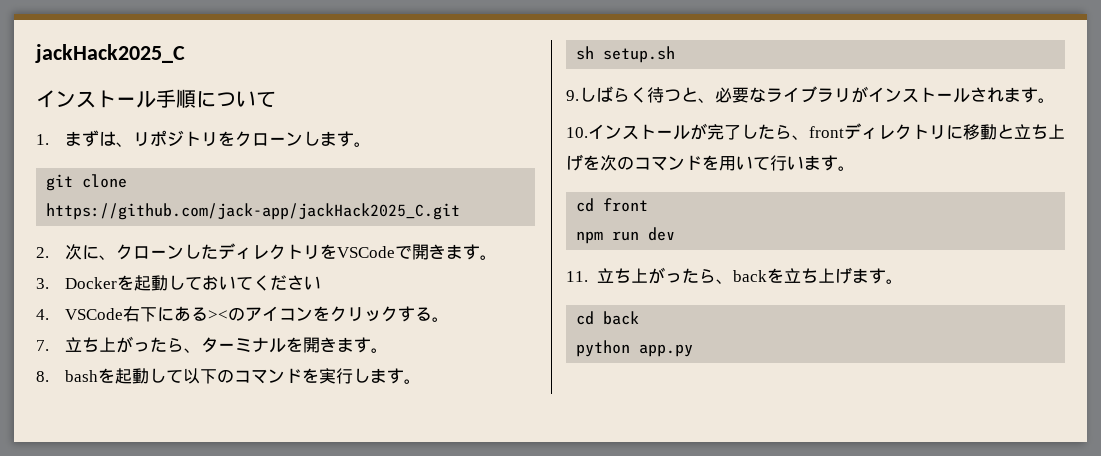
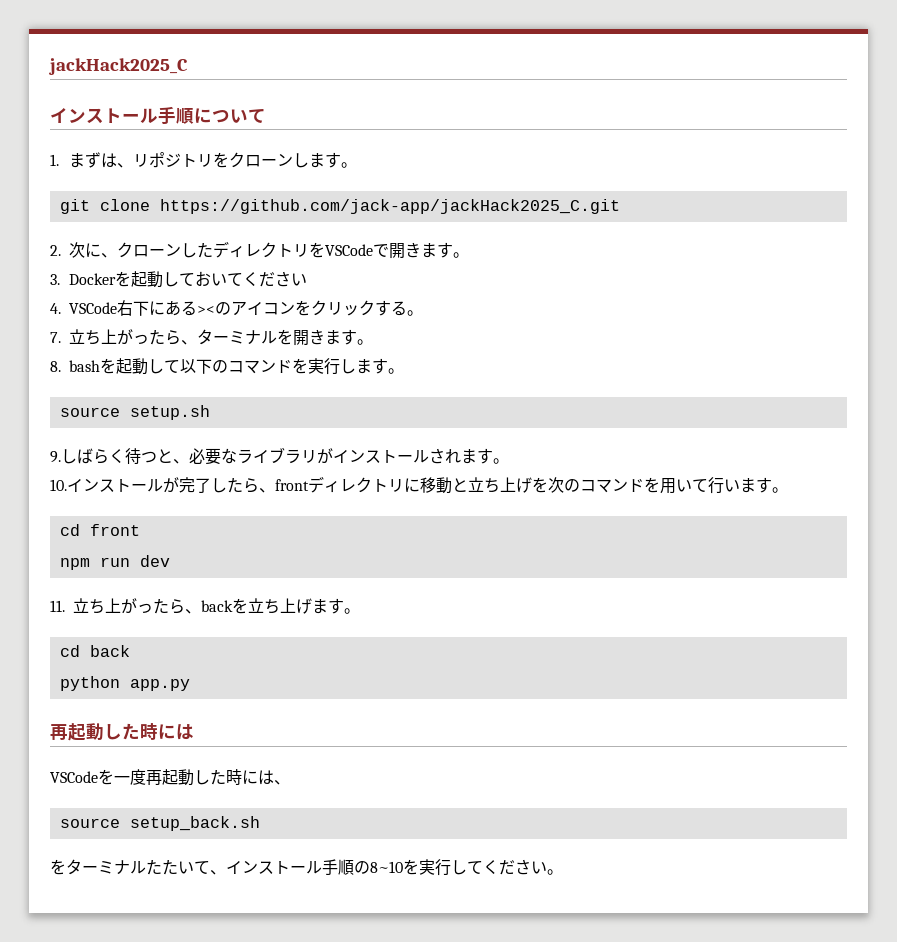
- sh setup.sh
+ source setup.sh
  python app.py
+ 再起動した時には
+ VSCodeを一度再起動した時には、
+ source setup_back.sh
+ をターミナルたたいて、インストール手順の8~10を実行してください。

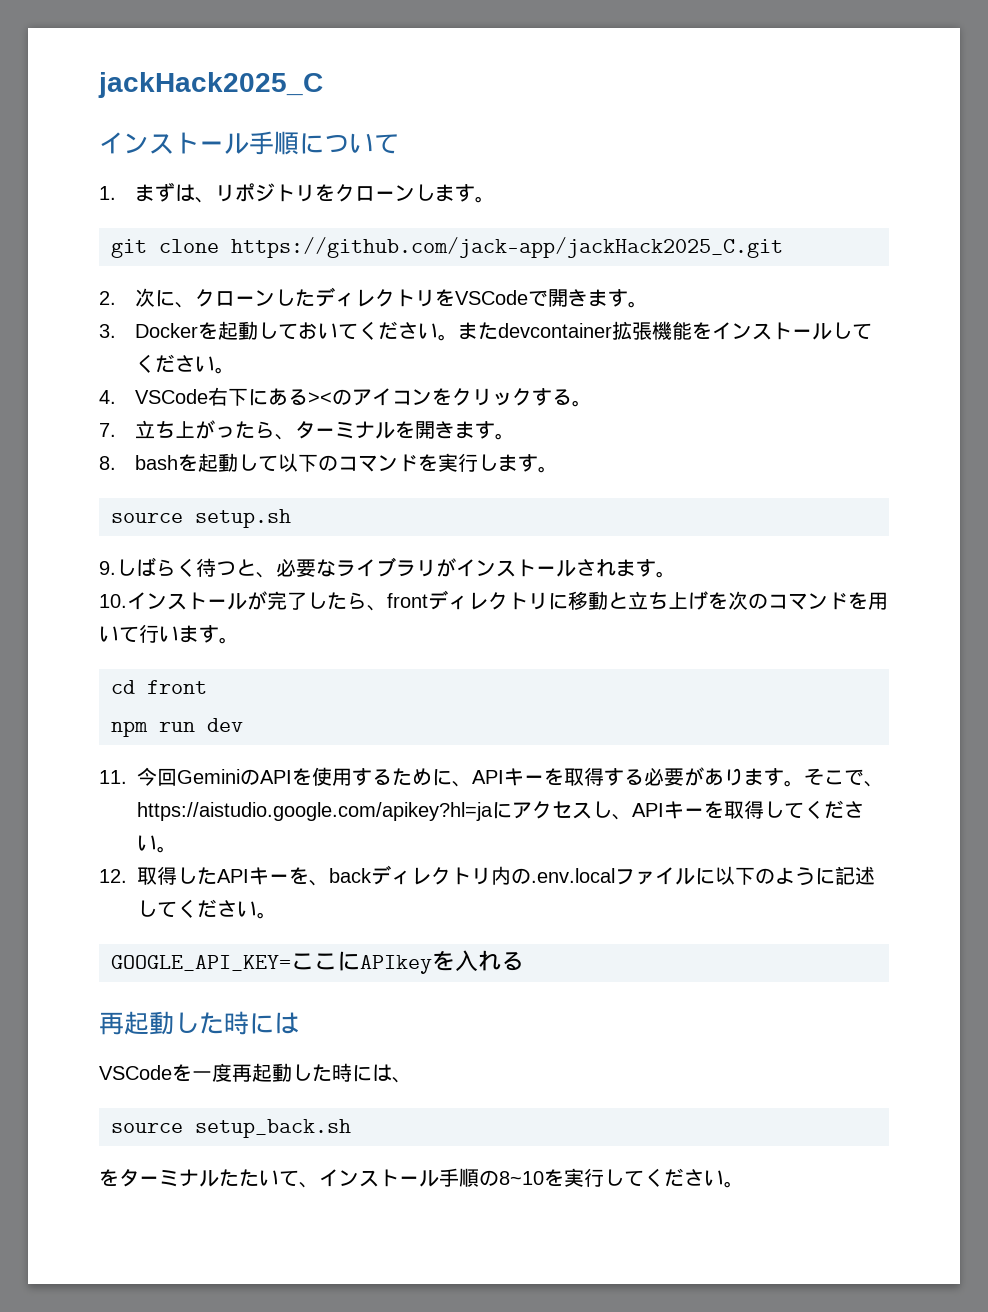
- 3. Dockerを起動しておいてください
+ 3. Dockerを起動しておいてください。またdevcontainer拡張機能をインストールしてください。
- 11.立ち上がったら、backを立ち上げます。
- cd back
- python app.py
+ 11.今回GeminiのAPIを使用するために、APIキーを取得する必要があります。そこで、https://aistudio.google.com/apikey?hl=jaにアクセスし、APIキーを取得してください。
+ 12.取得したAPIキーを、backディレクトリ内の.env.localファイルに以下のように記述してください。
+ GOOGLE_API_KEY=ここにAPIkeyを入れる

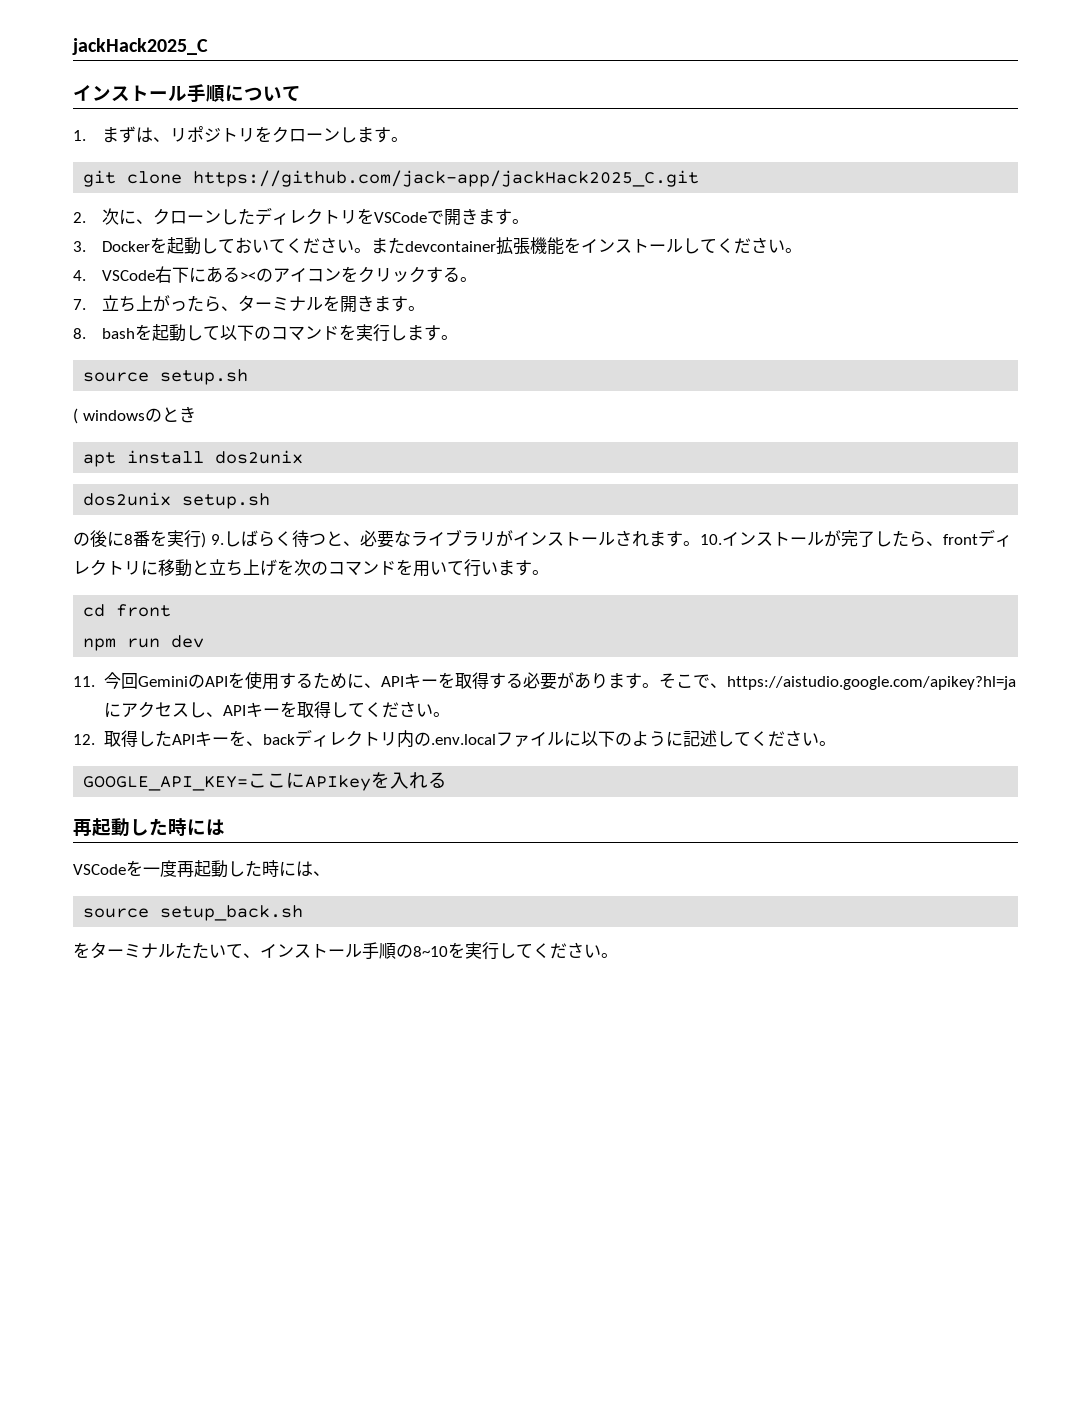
- 9.しばらく待つと、必要なライブラリがインストールされます。
- 10.インストールが完了したら、frontディレクトリに移動と立ち上げを次のコマンドを用いて行います。
+ ( windowsのとき
+ apt install dos2unix
+ dos2unix setup.sh
+ の後に8番を実行) 9.しばらく待つと、必要なライブラリがインストールされます。10.インストールが完了したら、frontディレクトリに移動と立ち上げを次のコマンドを用いて行います。

